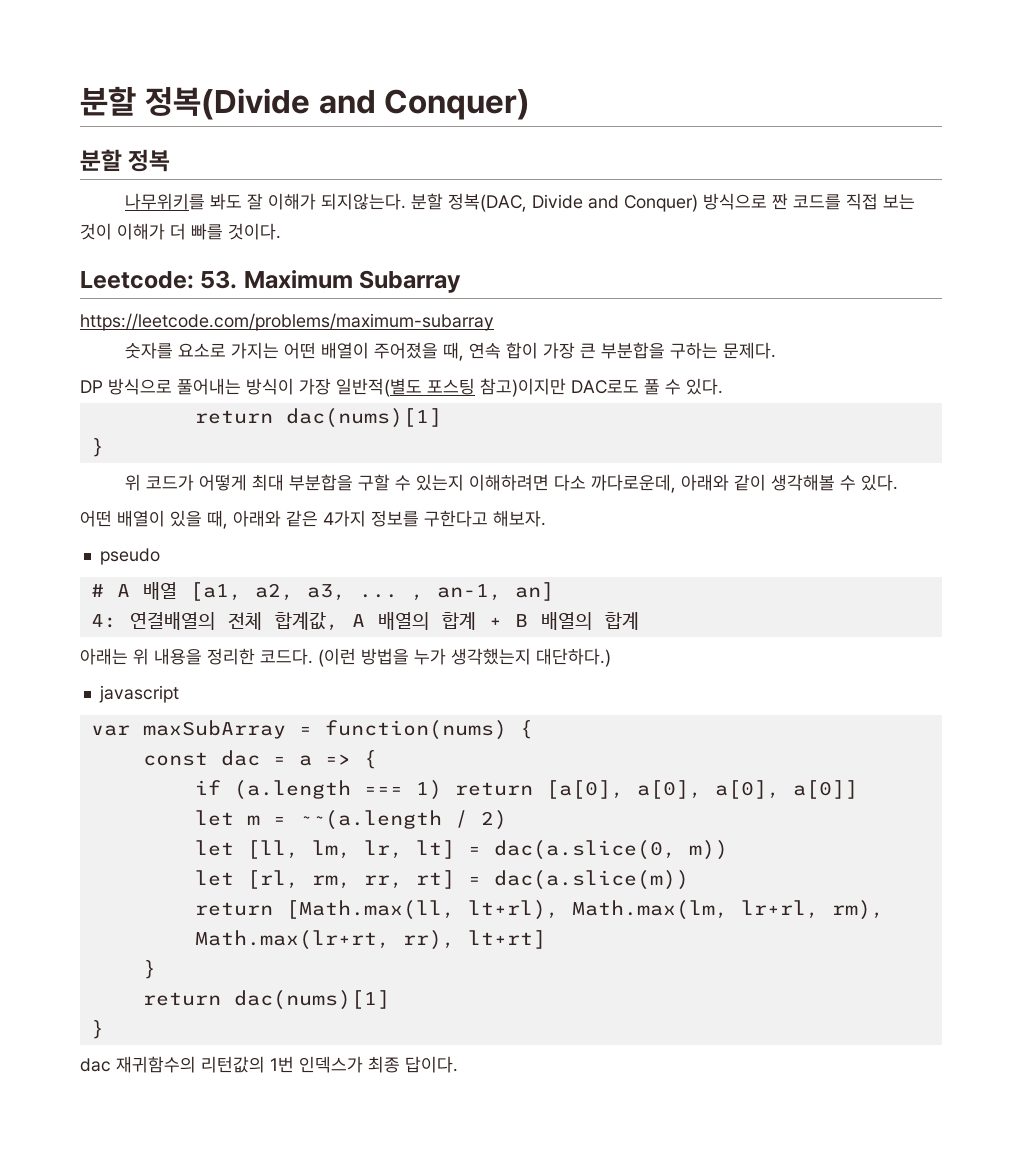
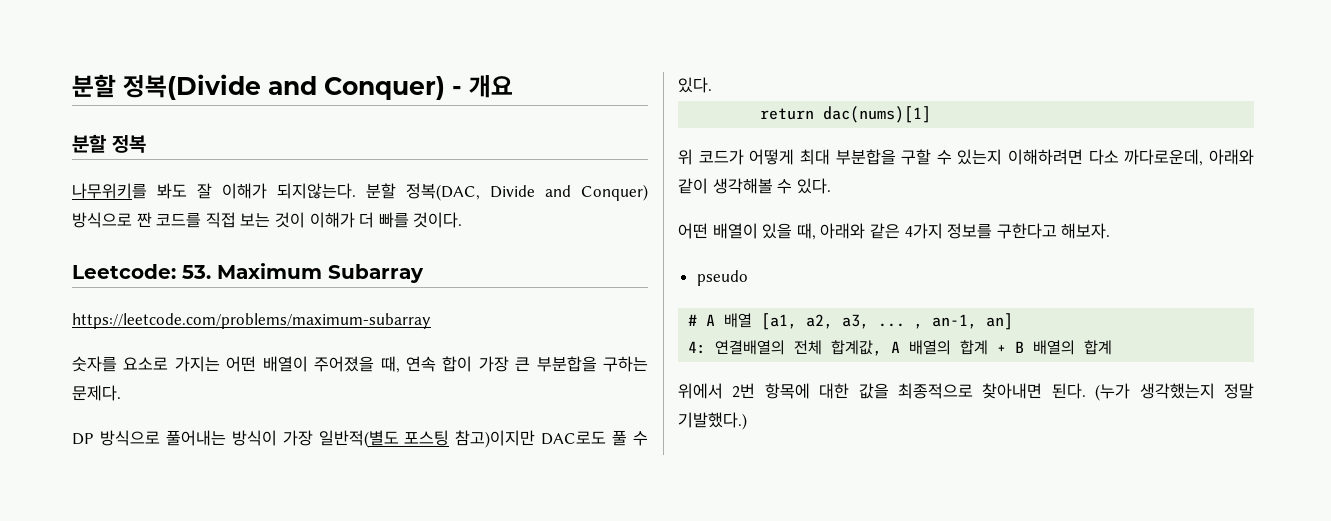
- 분할 정복(Divide and Conquer)
+ 분할 정복(Divide and Conquer) - 개요
  DP 방식으로 풀어내는 방식이 가장 일반적(별도 포스팅 참고)이지만 DAC로도 풀 수 있다.
  return dac(nums)[1]
- }
- 아래는 위 내용을 정리한 코드다. (이런 방법을 누가 생각했는지 대단하다.)
- javascript
- var maxSubArray = function(nums) {
- const dac = a => {
- if (a.length === 1) return [a[0], a[0], a[0], a[0]]
- let m = ~~(a.length / 2)
- let [ll, lm, lr, lt] = dac(a.slice(0, m))
- let [rl, rm, rr, rt] = dac(a.slice(m))
- return [Math.max(ll, lt+rl), Math.max(lm, lr+rl, rm), Math.max(lr+rt, rr), lt+rt]
- }
- return dac(nums)[1]
- }
- dac 재귀함수의 리턴값의 1번 인덱스가 최종 답이다.
+ 위에서 2번 항목에 대한 값을 최종적으로 찾아내면 된다. (누가 생각했는지 정말 기발했다.)

